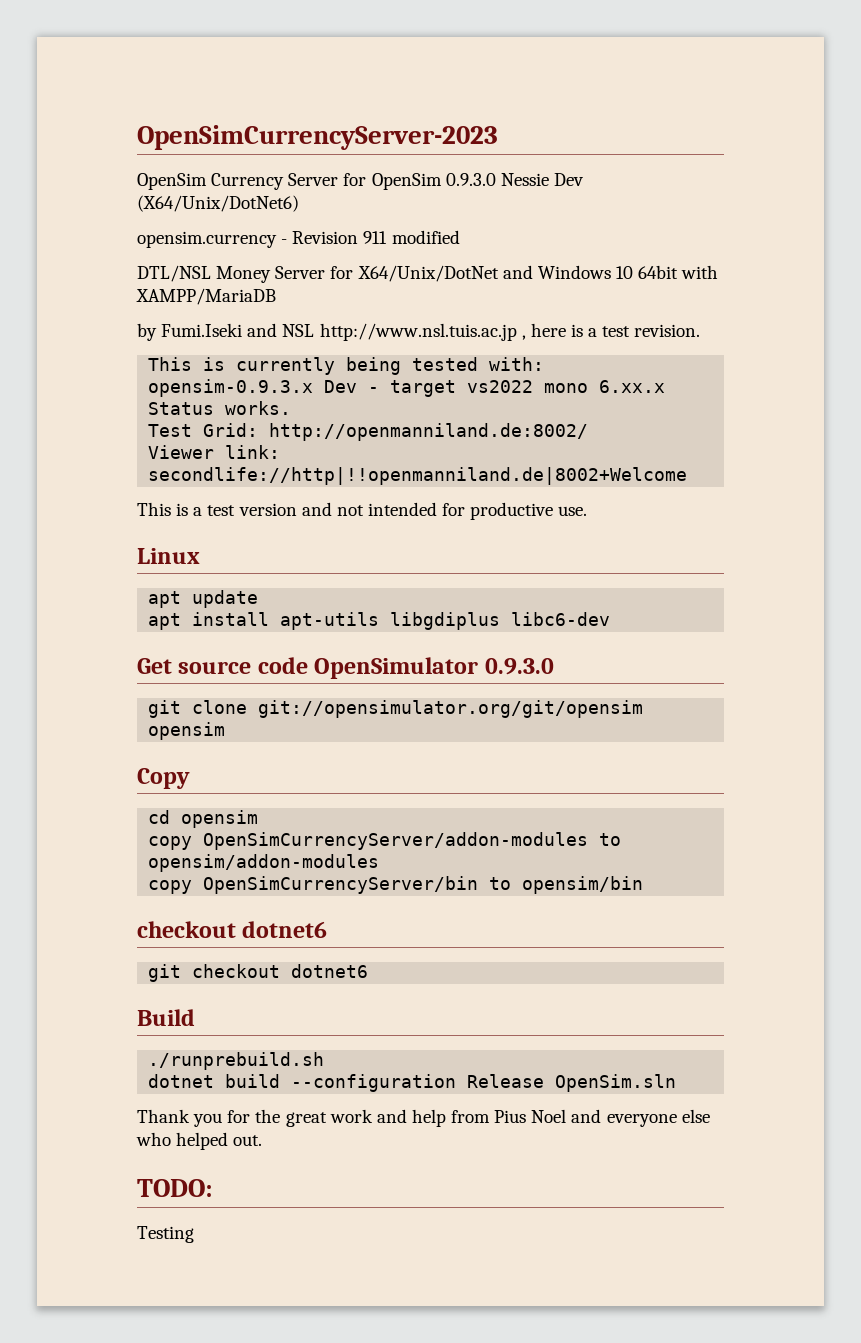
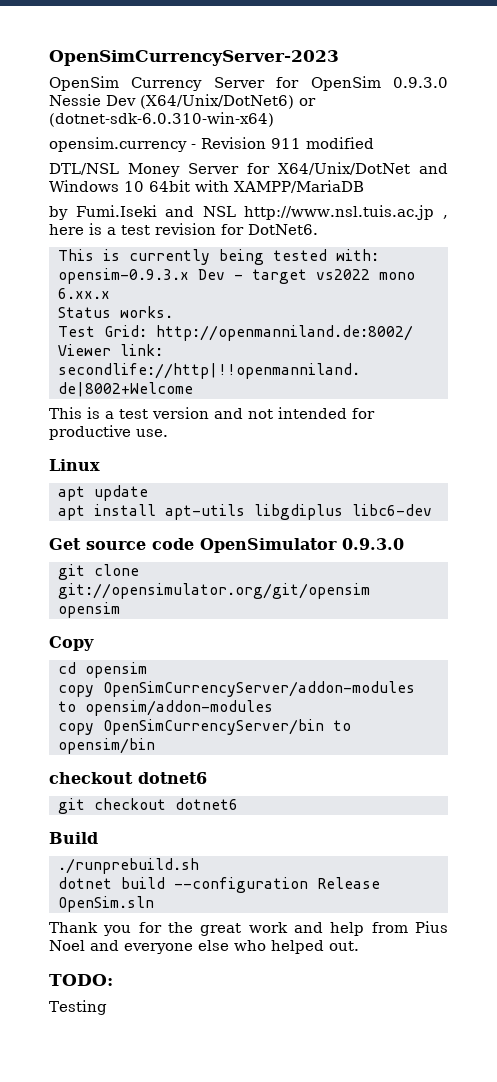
- OpenSim Currency Server for OpenSim 0.9.3.0 Nessie Dev (X64/Unix/DotNet6)
+ OpenSim Currency Server for OpenSim 0.9.3.0 Nessie Dev (X64/Unix/DotNet6) or (dotnet-sdk-6.0.310-win-x64)
- by Fumi.Iseki and NSL http://www.nsl.tuis.ac.jp , here is a test revision.
+ by Fumi.Iseki and NSL http://www.nsl.tuis.ac.jp , here is a test revision for DotNet6.

